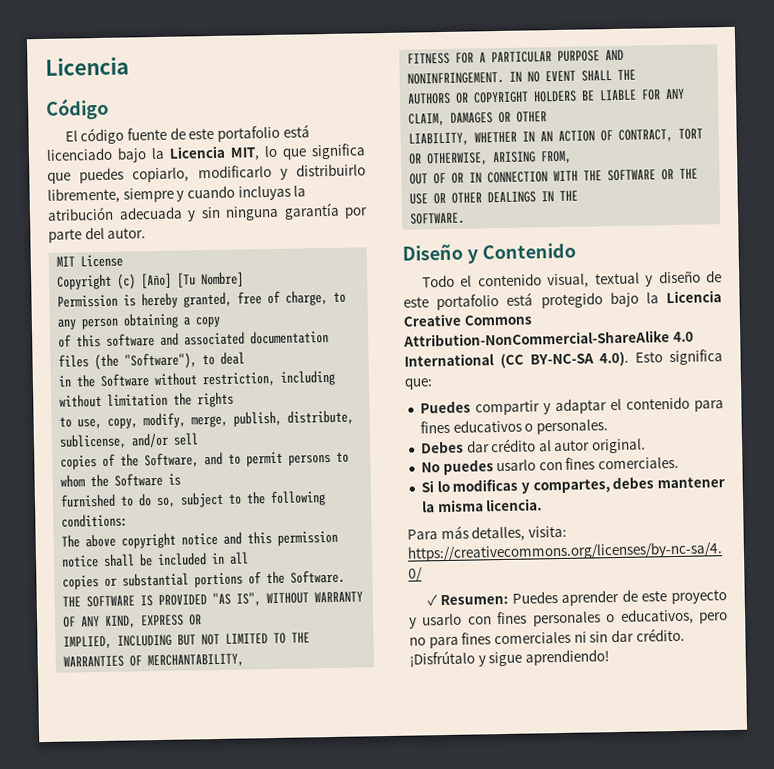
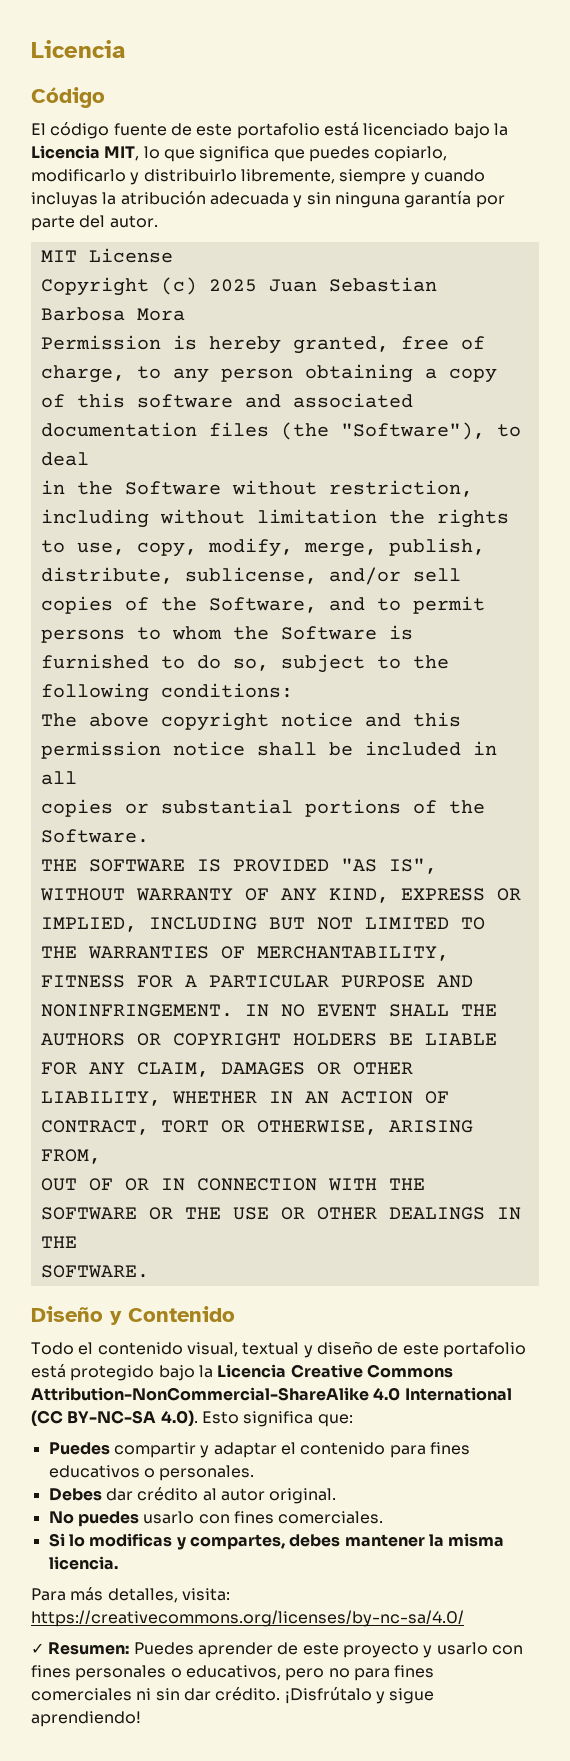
- Copyright (c) [Año] [Tu Nombre]
+ Copyright (c) 2025 Juan Sebastian Barbosa Mora

